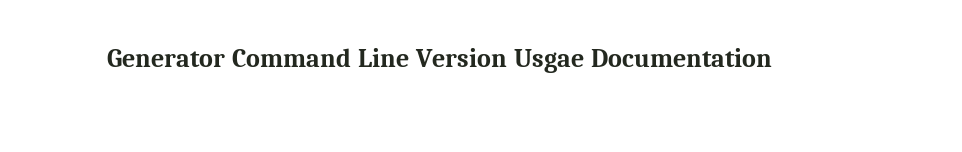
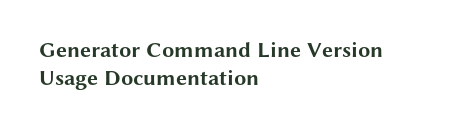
- Generator Command Line Version Usgae Documentation
+ Generator Command Line Version Usage Documentation

